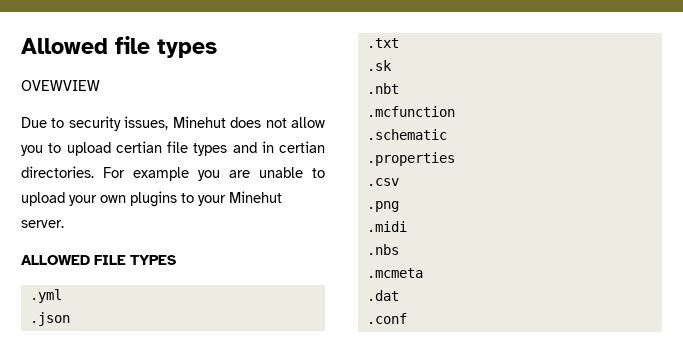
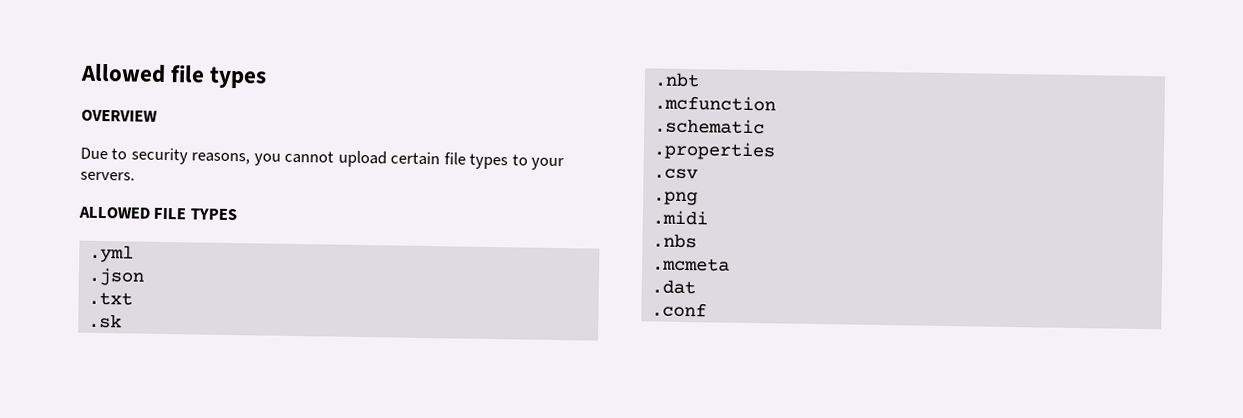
- OVEWVIEW
+ OVERVIEW
- Due to security issues, Minehut does not allow you to upload certian file types and in certian directories. For example you are unable to upload your own plugins to your Minehut server.
+ Due to security reasons, you cannot upload certain file types to your servers.

